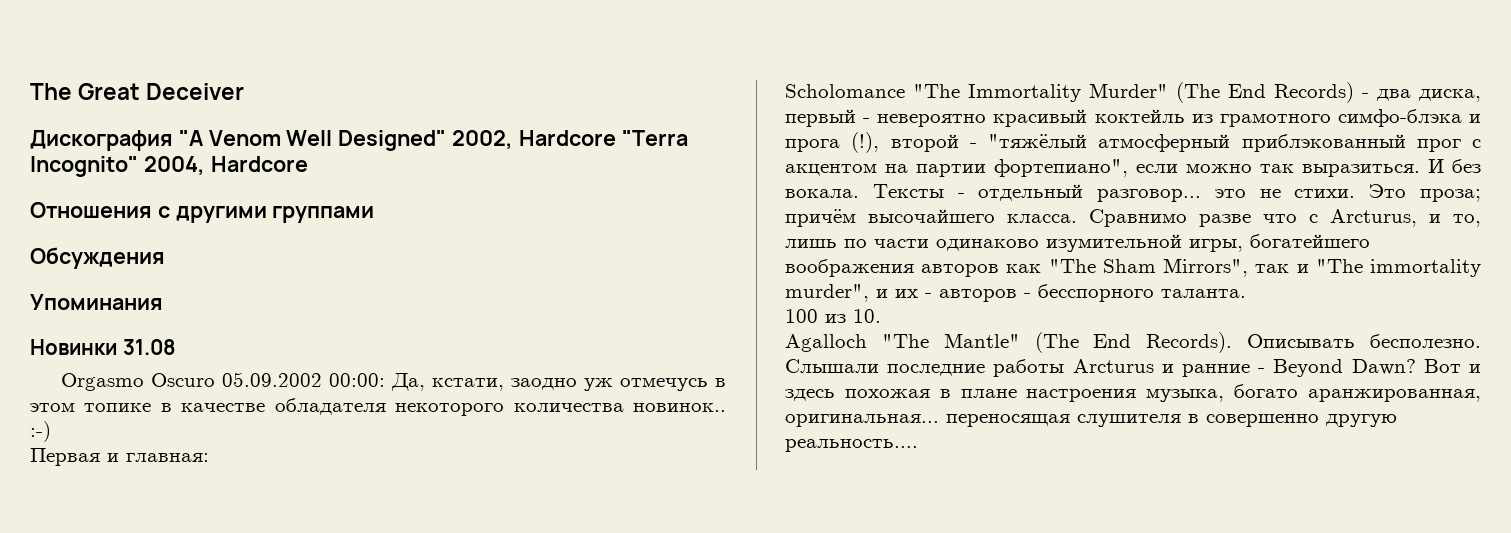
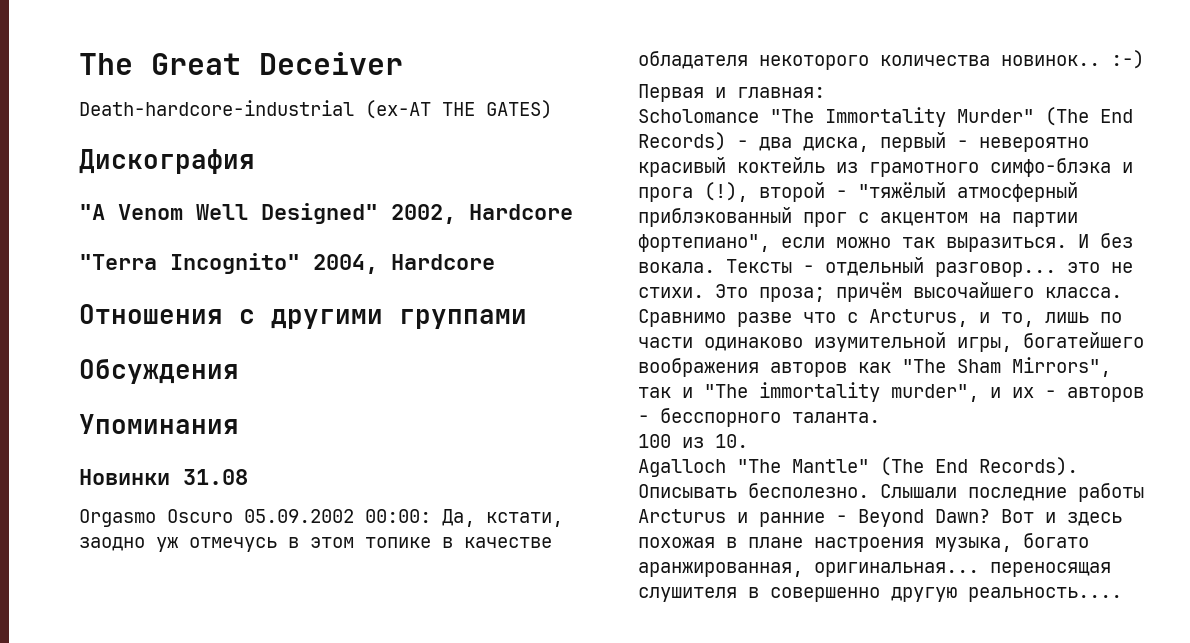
+ Death-hardcore-industrial (ex-AT THE GATES)
- Дискография "A Venom Well Designed" 2002, Hardcore "Terra Incognito" 2004, Hardcore
+ Дискография
+ "A Venom Well Designed" 2002, Hardcore
+ "Terra Incognito" 2004, Hardcore

